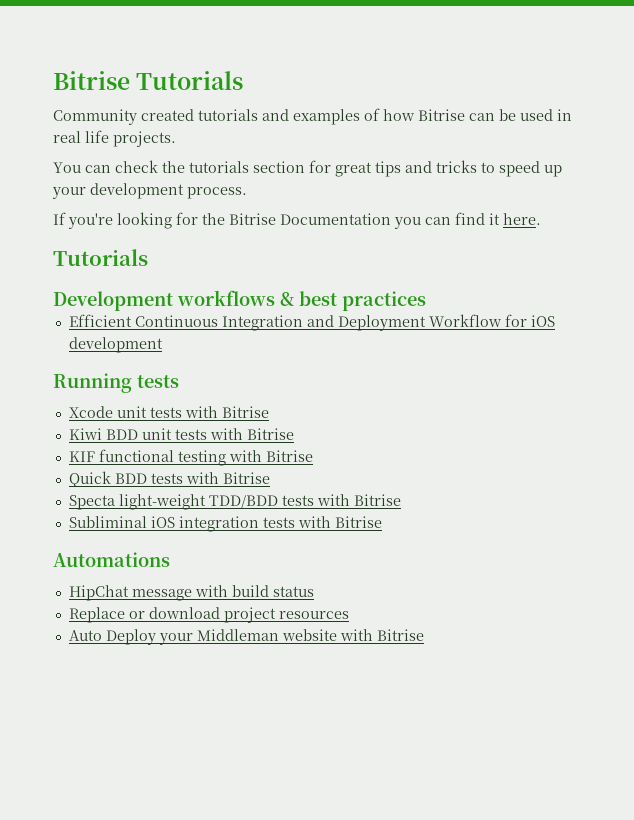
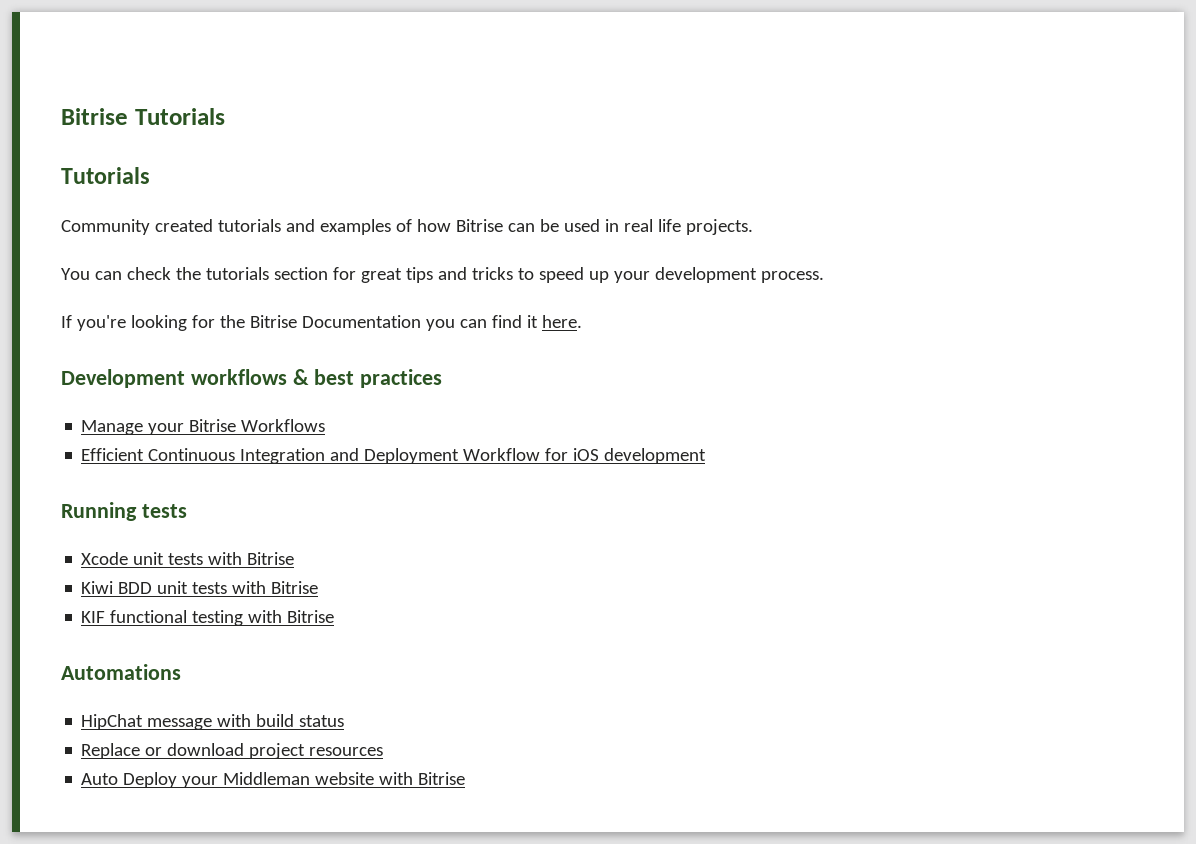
  Bitrise Tutorials
+ Tutorials
  If you're looking for the Bitrise Documentation you can find it here.
- Tutorials
+ Manage your Bitrise Workflows
- Quick BDD tests with Bitrise
- Specta light-weight TDD/BDD tests with Bitrise
- Subliminal iOS integration tests with Bitrise

